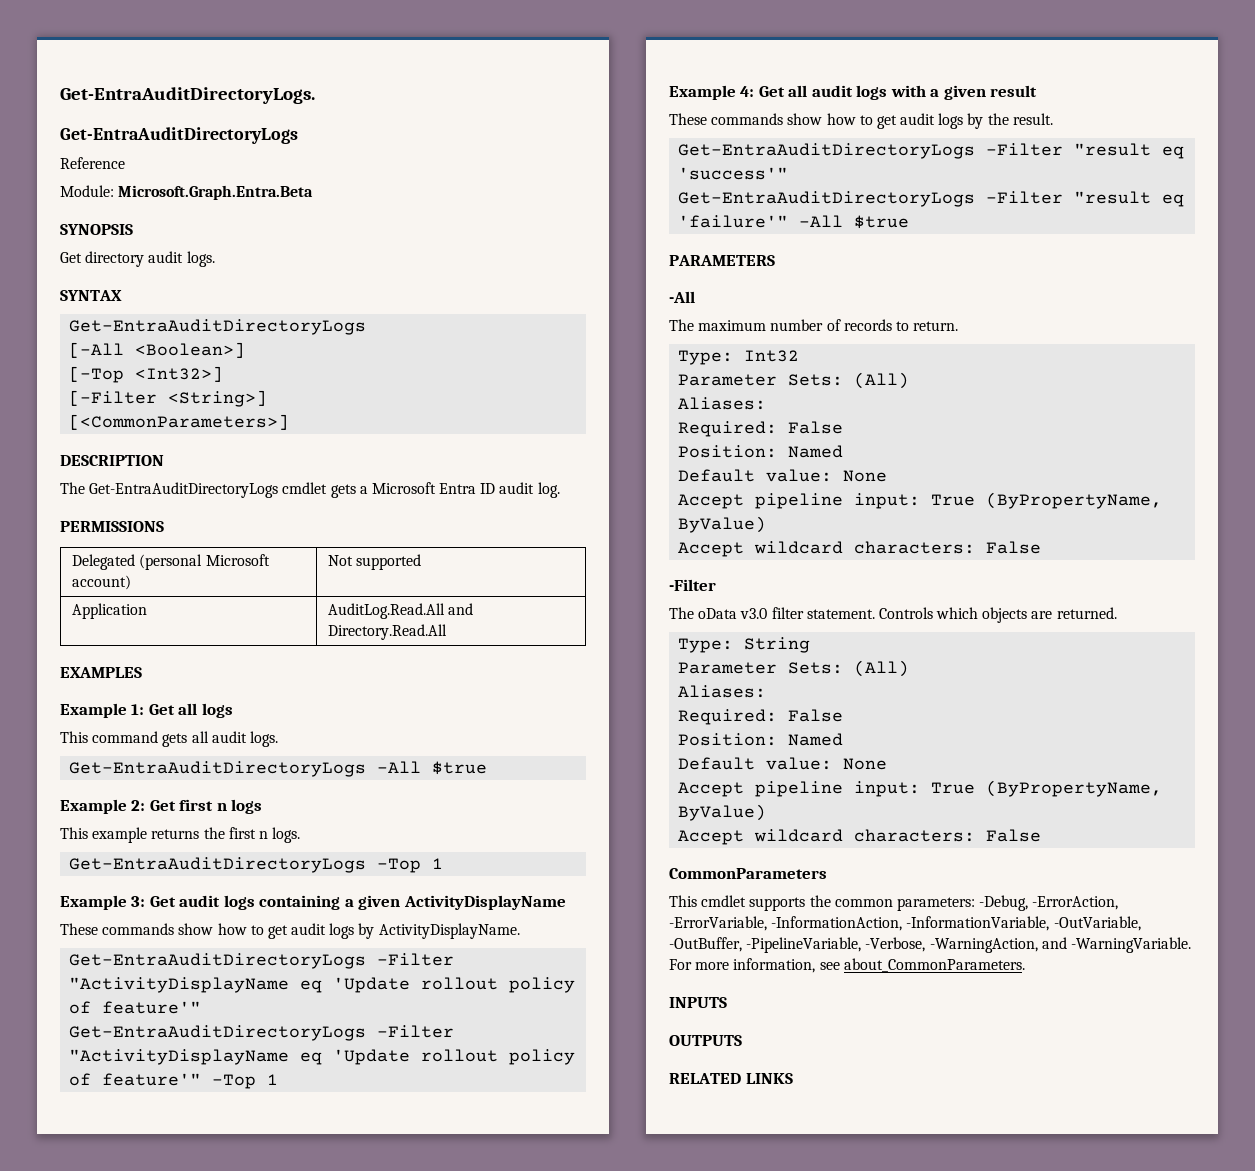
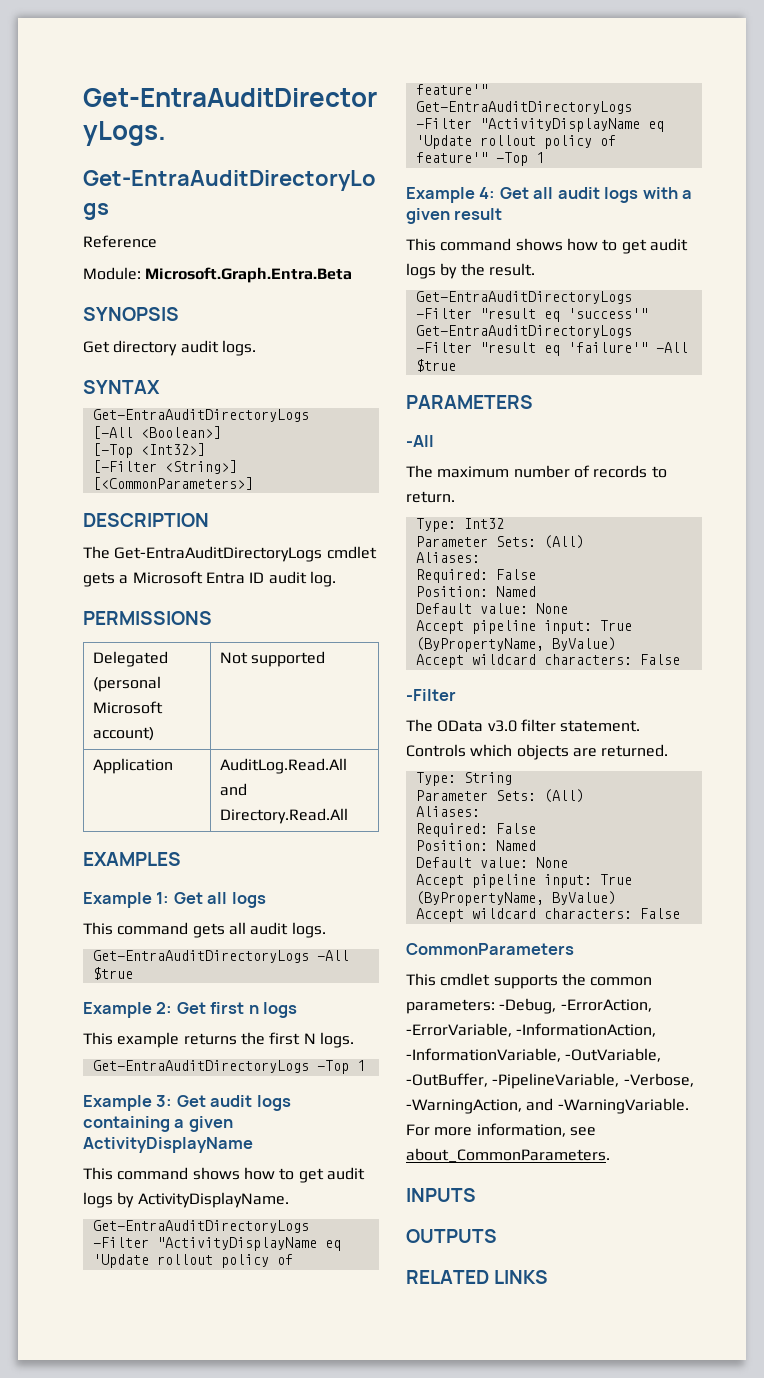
- This example returns the first n logs.
+ This example returns the first N logs.
- These commands show how to get audit logs by ActivityDisplayName.
+ This command shows how to get audit logs by ActivityDisplayName.
- These commands show how to get audit logs by the result.
+ This command shows how to get audit logs by the result.
- The oData v3.0 filter statement.
+ The OData v3.0 filter statement.

